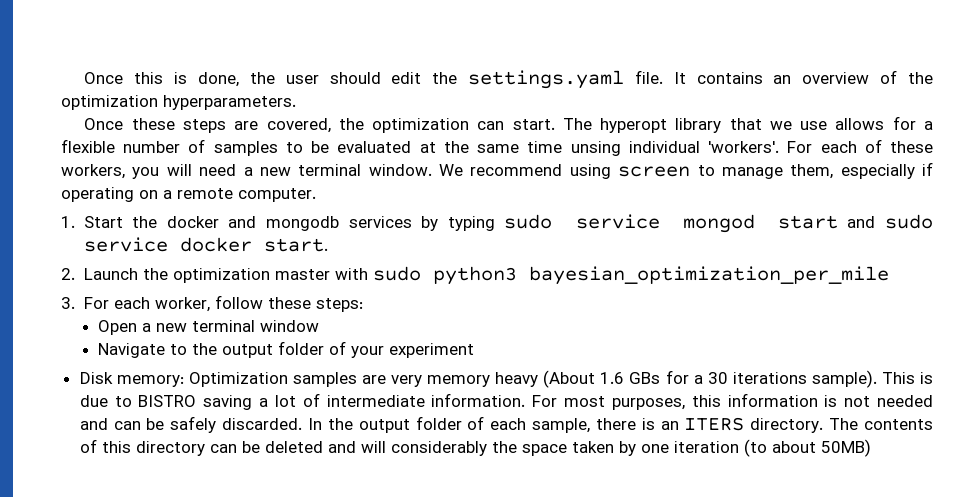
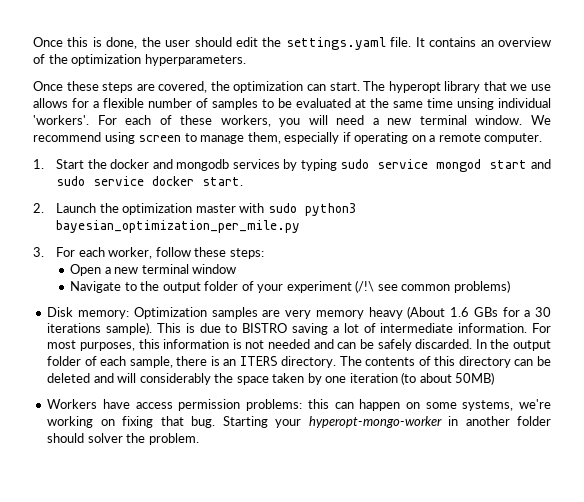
- 2. Launch the optimization master with sudo python3 bayesian_optimization_per_mile
+ 2. Launch the optimization master with sudo python3 bayesian_optimization_per_mile.py
- Navigate to the output folder of your experiment
+ Navigate to the output folder of your experiment (/!\ see common problems)
+ Workers have access permission problems: this can happen on some systems, we're working on fixing that bug. Starting your hyperopt-mongo-worker in another folder should solver the problem.

